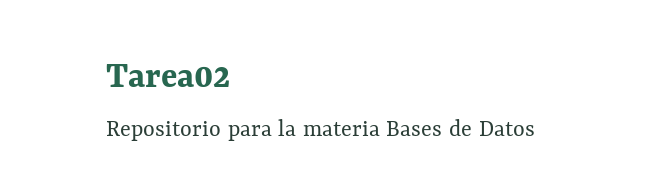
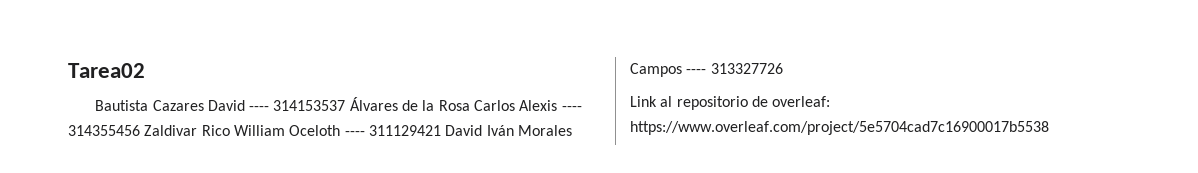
- Repositorio para la materia Bases de Datos
+ Bautista Cazares David ---- 314153537 Álvares de la Rosa Carlos Alexis ---- 314355456 Zaldivar Rico William Oceloth ---- 311129421 David Iván Morales Campos ---- 313327726
+ Link al repositorio de overleaf: https://www.overleaf.com/project/5e5704cad7c16900017b5538

